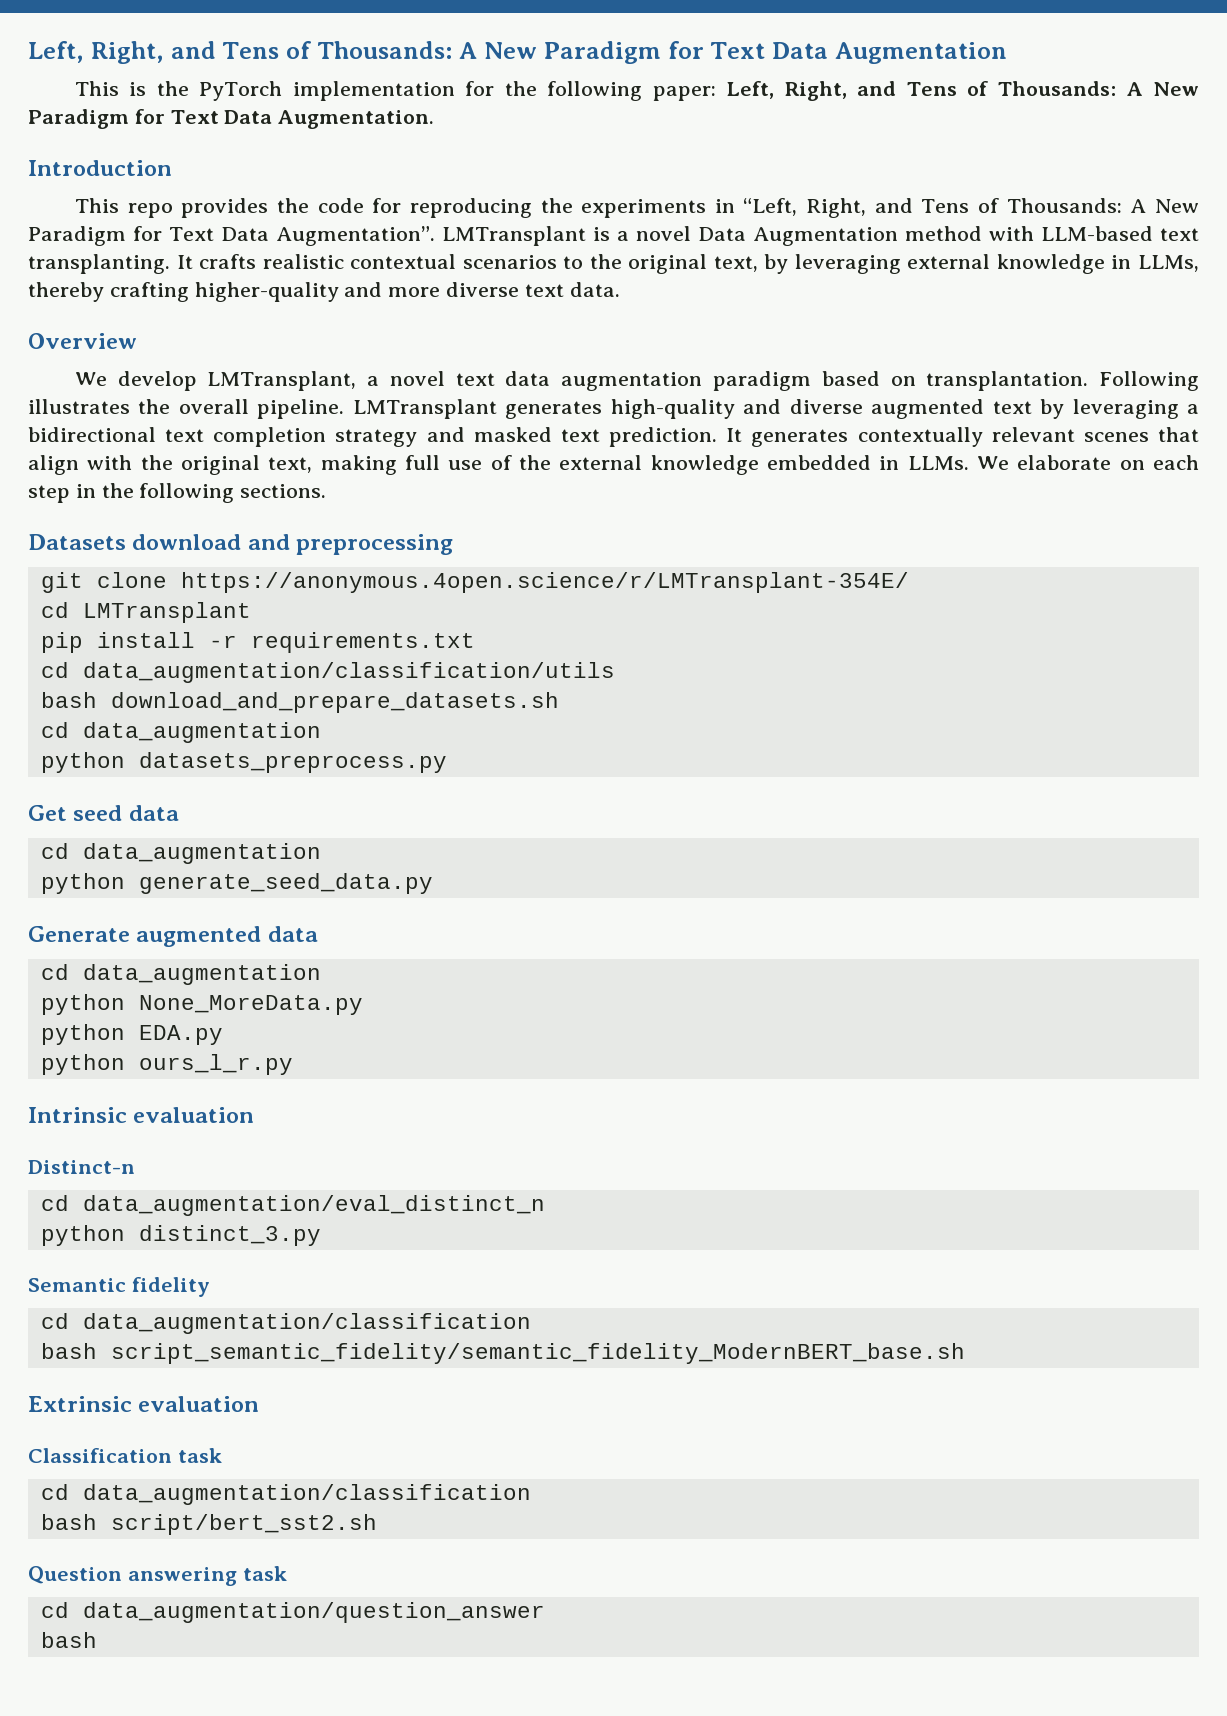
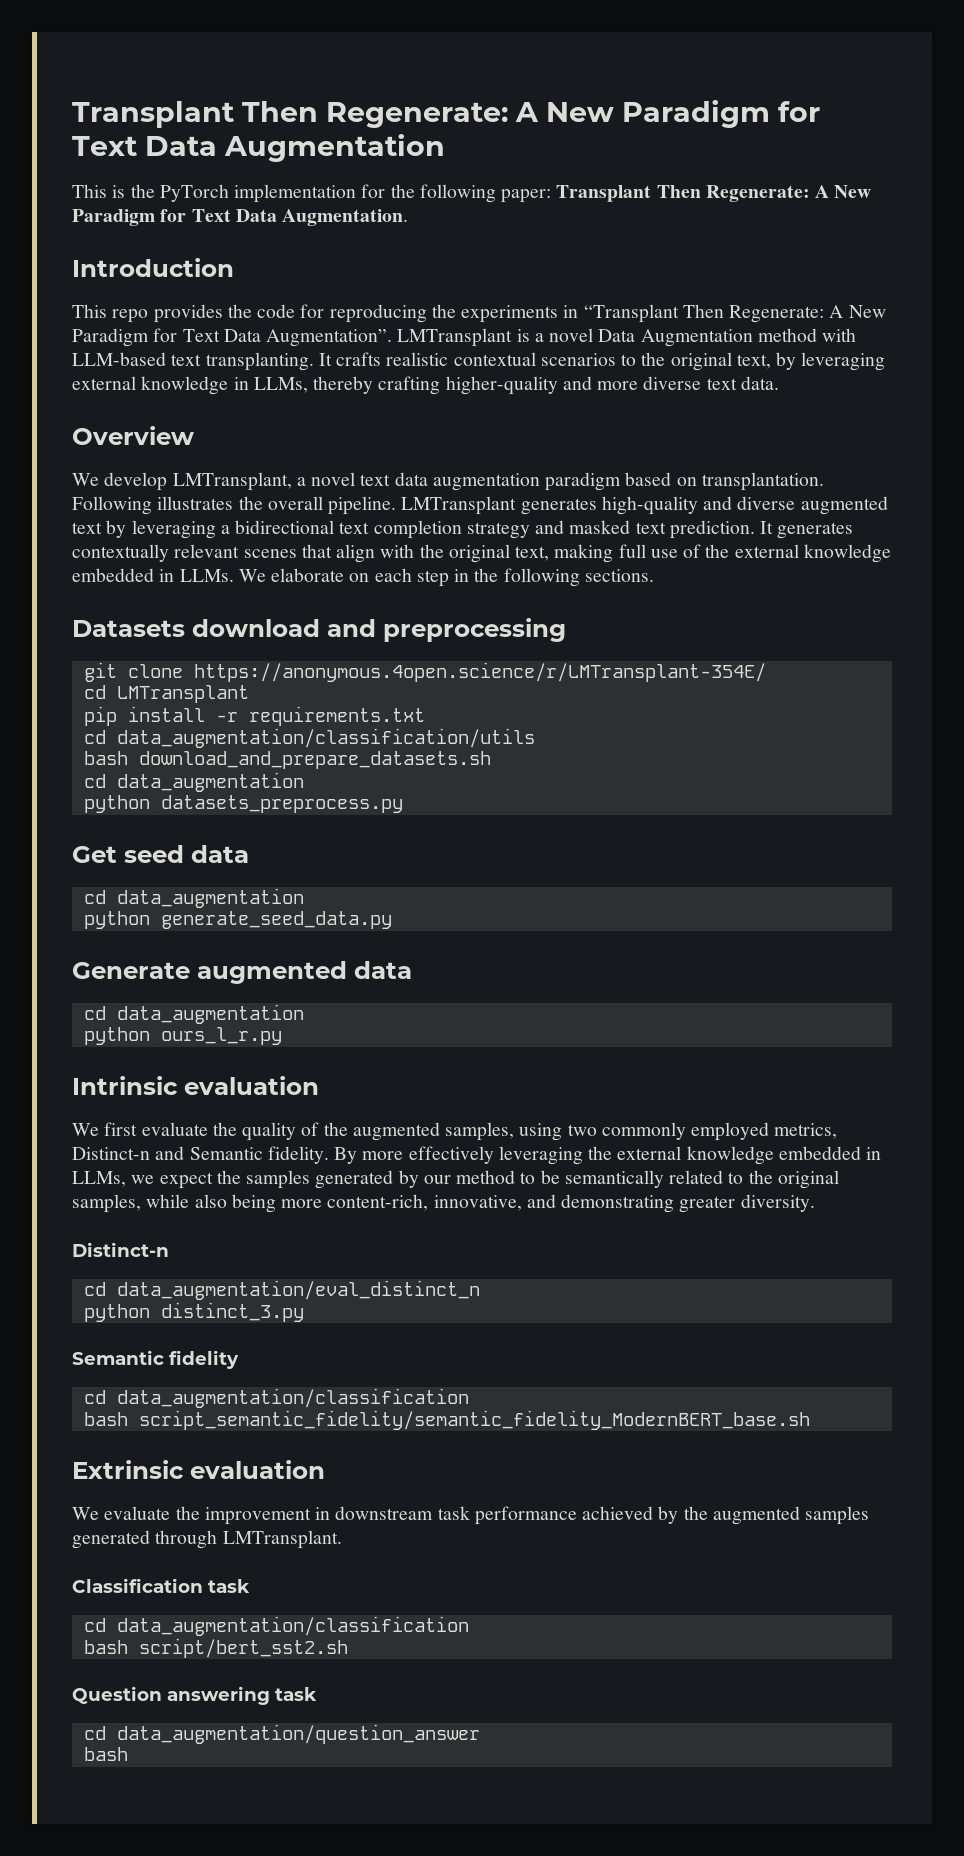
- Left, Right, and Tens of Thousands: A New Paradigm for Text Data Augmentation
+ Transplant Then Regenerate: A New Paradigm for Text Data Augmentation
- This is the PyTorch implementation for the following paper: Left, Right, and Tens of Thousands: A New Paradigm for Text Data Augmentation.
+ This is the PyTorch implementation for the following paper: Transplant Then Regenerate: A New Paradigm for Text Data Augmentation.
- This repo provides the code for reproducing the experiments in “Left, Right, and Tens of Thousands: A New Paradigm for Text Data Augmentation”.
+ This repo provides the code for reproducing the experiments in “Transplant Then Regenerate: A New Paradigm for Text Data Augmentation”.
- python None_MoreData.py
- python EDA.py
+ We first evaluate the quality of the augmented samples, using two commonly employed metrics, Distinct-n and Semantic fidelity. By more effectively leveraging the external knowledge embedded in LLMs, we expect the samples generated by our method to be semantically related to the original samples, while also being more content-rich, innovative, and demonstrating greater diversity.
+ We evaluate the improvement in downstream task performance achieved by the augmented samples generated through LMTransplant.

